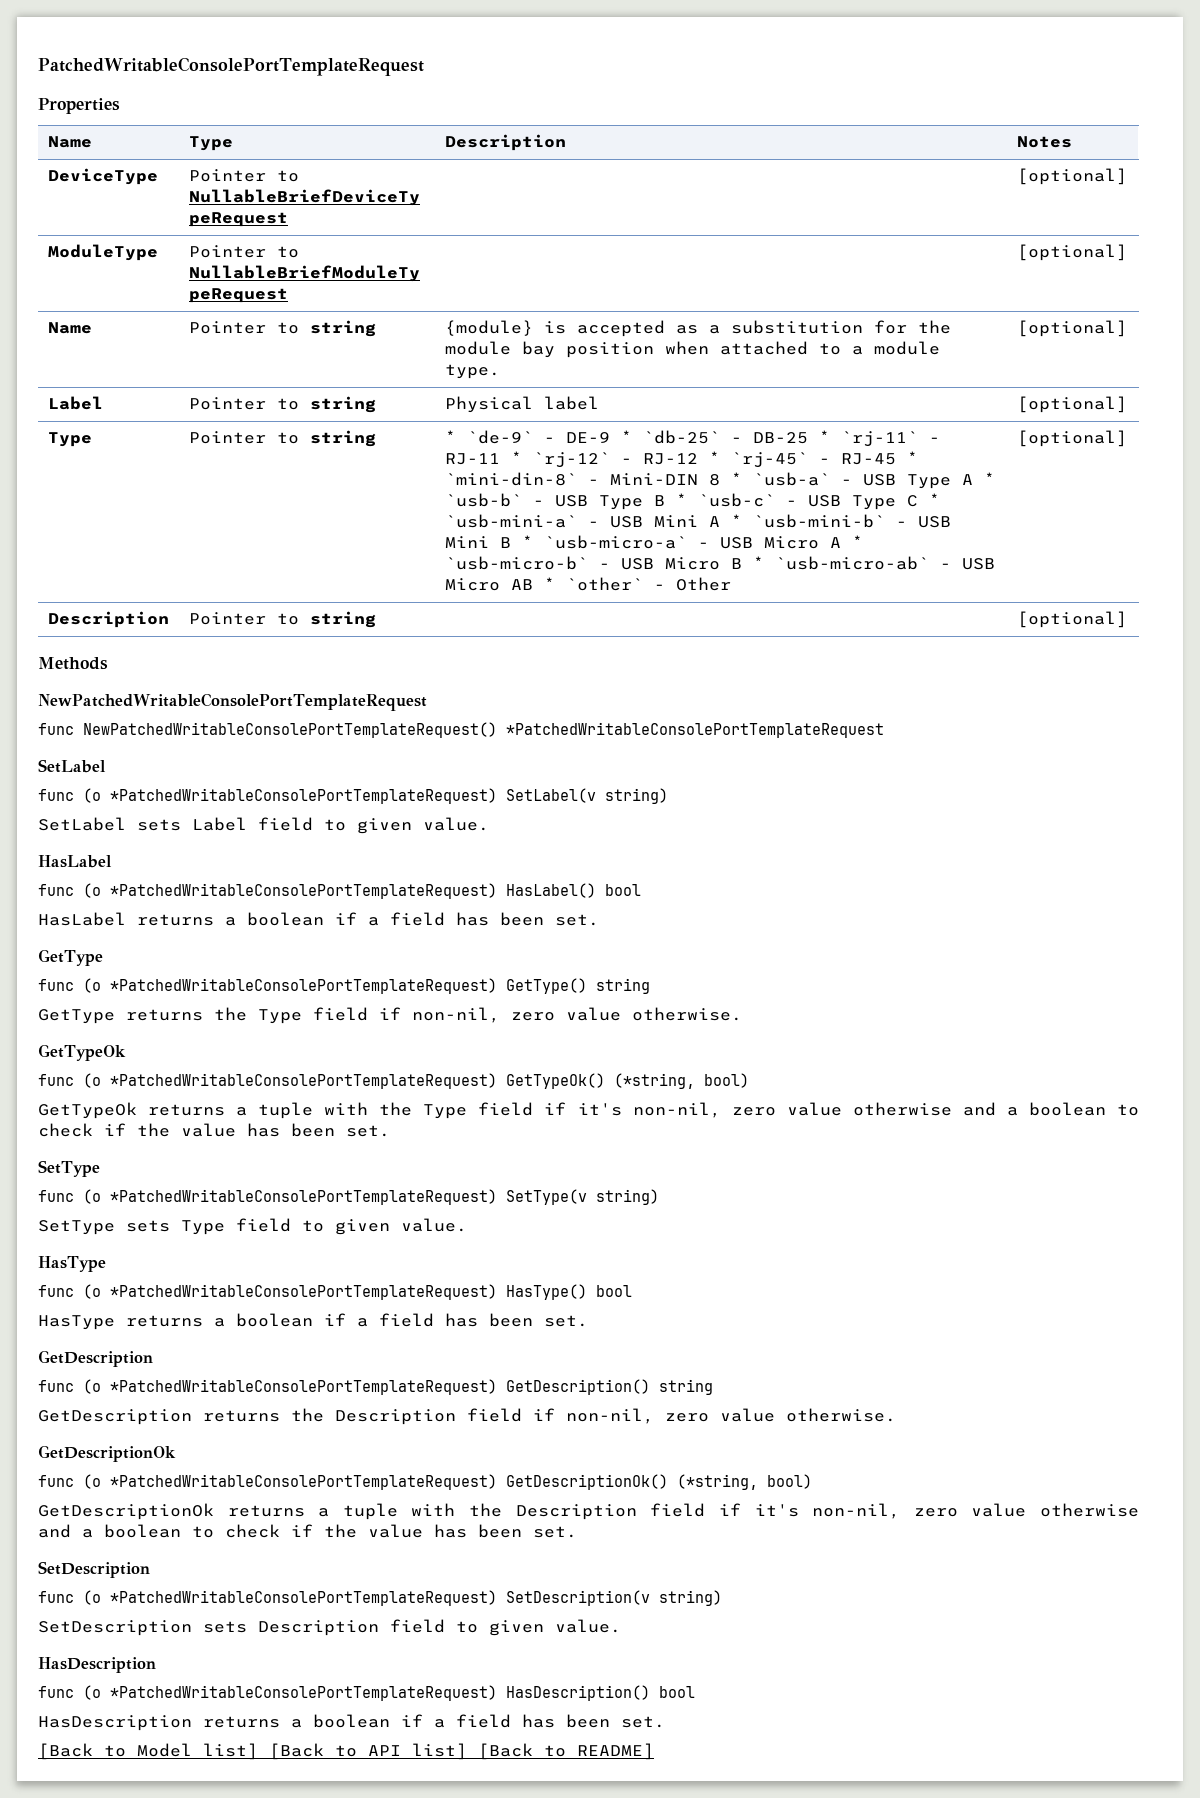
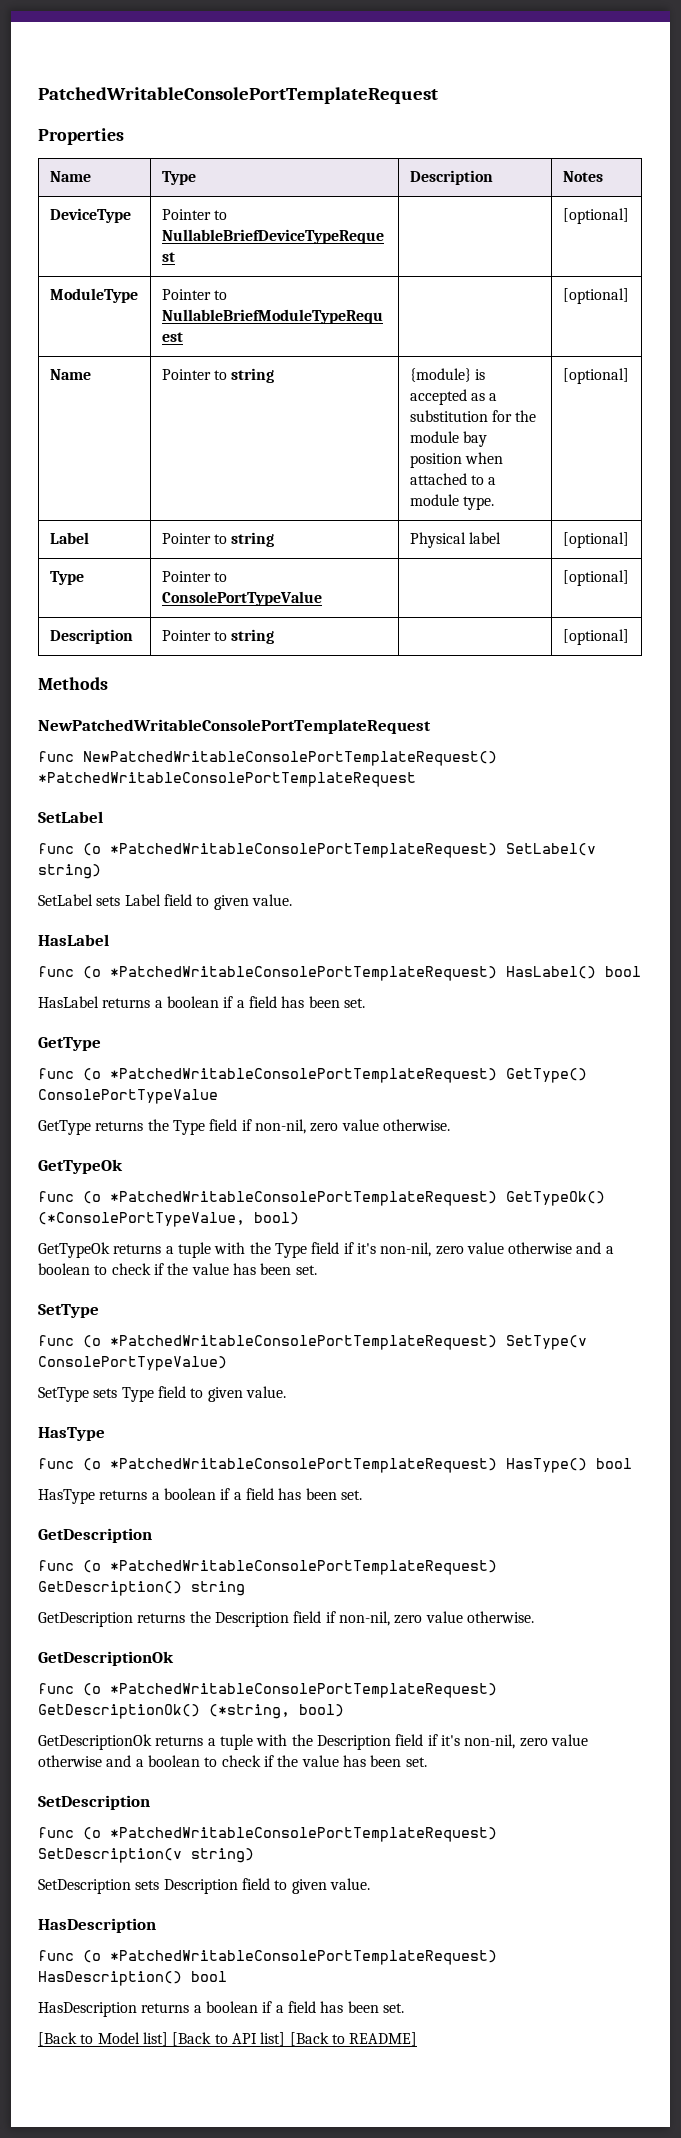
- Pointer to string | * `de-9` - DE-9 * `db-25` - DB-25 * `rj-11` - RJ-11 * `rj-12` - RJ-12 * `rj-45` - RJ-45 * `mini-din-8` - Mini-DIN 8 * `usb-a` - USB Type A * `usb-b` - USB Type B * `usb-c` - USB Type C * `usb-mini-a` - USB Mini A * `usb-mini-b` - USB Mini B * `usb-micro-a` - USB Micro A * `usb-micro-b` - USB Micro B * `usb-micro-ab` - USB Micro AB * `other` - Other
+ Pointer to ConsolePortTypeValue
- func (o *PatchedWritableConsolePortTemplateRequest) GetType() string
+ func (o *PatchedWritableConsolePortTemplateRequest) GetType() ConsolePortTypeValue
- func (o *PatchedWritableConsolePortTemplateRequest) GetTypeOk() (*string, bool)
+ func (o *PatchedWritableConsolePortTemplateRequest) GetTypeOk() (*ConsolePortTypeValue, bool)
- func (o *PatchedWritableConsolePortTemplateRequest) SetType(v string)
+ func (o *PatchedWritableConsolePortTemplateRequest) SetType(v ConsolePortTypeValue)

